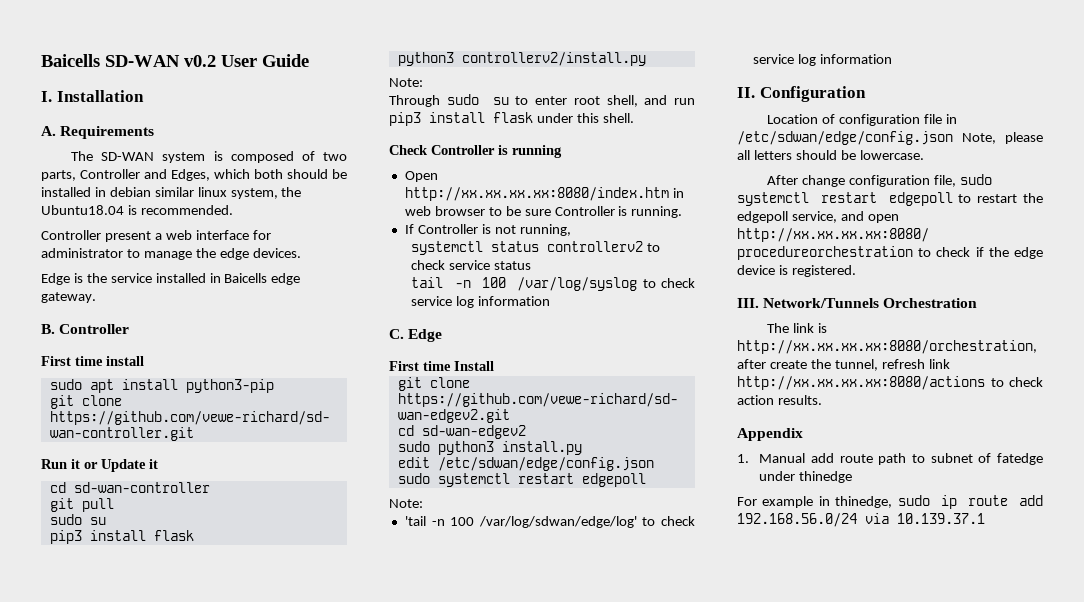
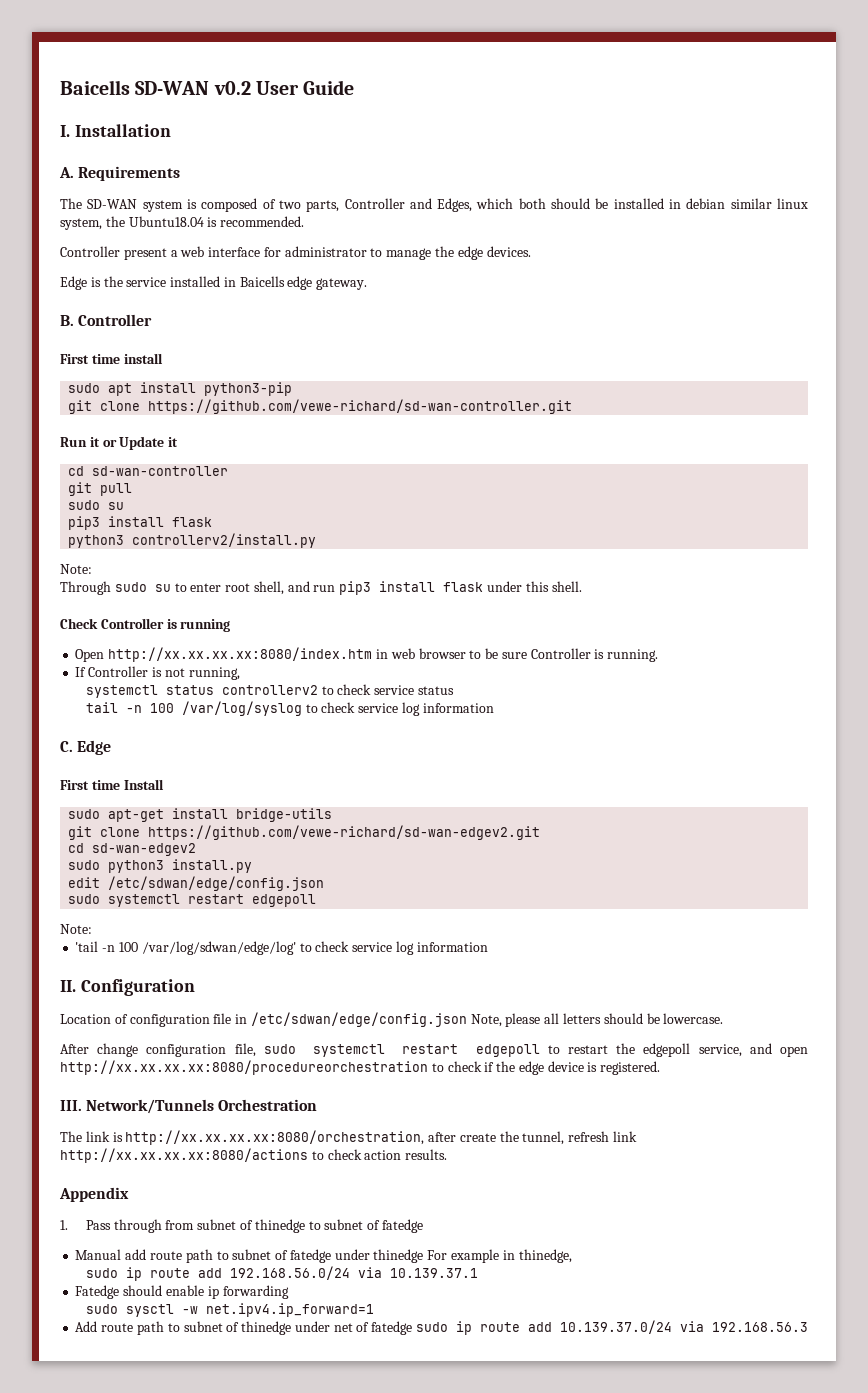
+ sudo apt-get install bridge-utils
- 1. Manual add route path to subnet of fatedge under thinedge
- For example in thinedge, sudo ip route add 192.168.56.0/24 via 10.139.37.1
+ 1. Pass through from subnet of thinedge to subnet of fatedge
+ Manual add route path to subnet of fatedge under thinedge For example in thinedge,
+ sudo ip route add 192.168.56.0/24 via 10.139.37.1
+ Fatedge should enable ip forwarding
+ sudo sysctl -w net.ipv4.ip_forward=1
+ Add route path to subnet of thinedge under net of fatedge sudo ip route add 10.139.37.0/24 via 192.168.56.3

